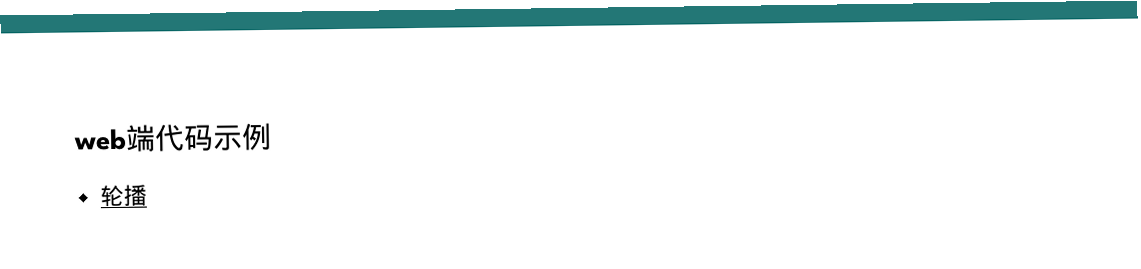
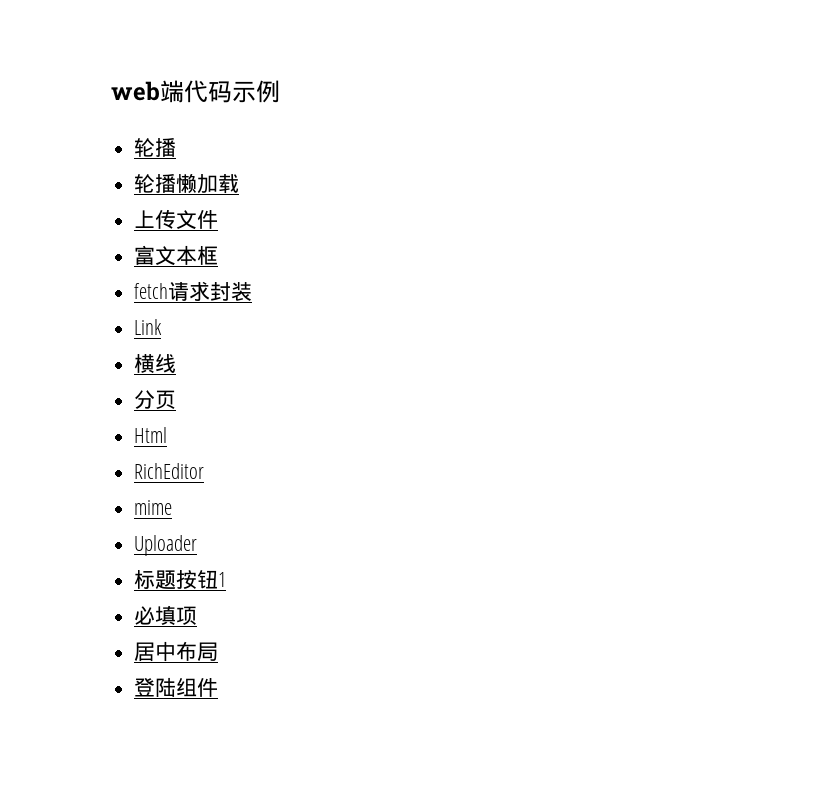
+ 轮播懒加载
+ 上传文件
+ 富文本框
+ fetch请求封装
+ Link
+ 横线
+ 分页
+ Html
+ RichEditor
+ mime
+ Uploader
+ 标题按钮1
+ 必填项
+ 居中布局
+ 登陆组件

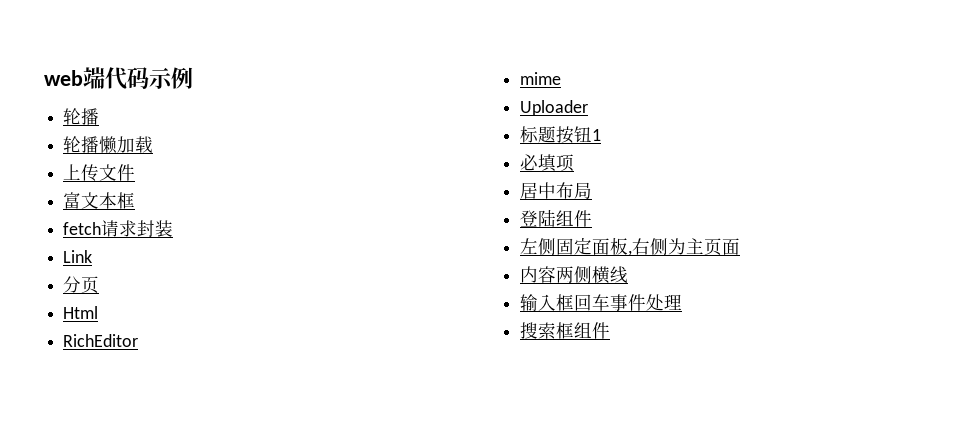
- 横线
+ 左侧固定面板,右侧为主页面
+ 内容两侧横线
+ 输入框回车事件处理
+ 搜索框组件

